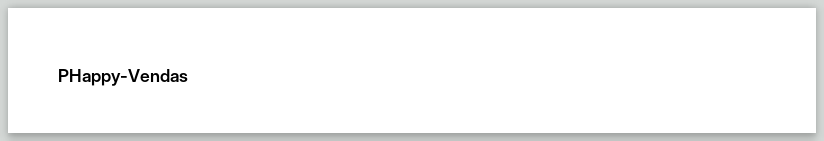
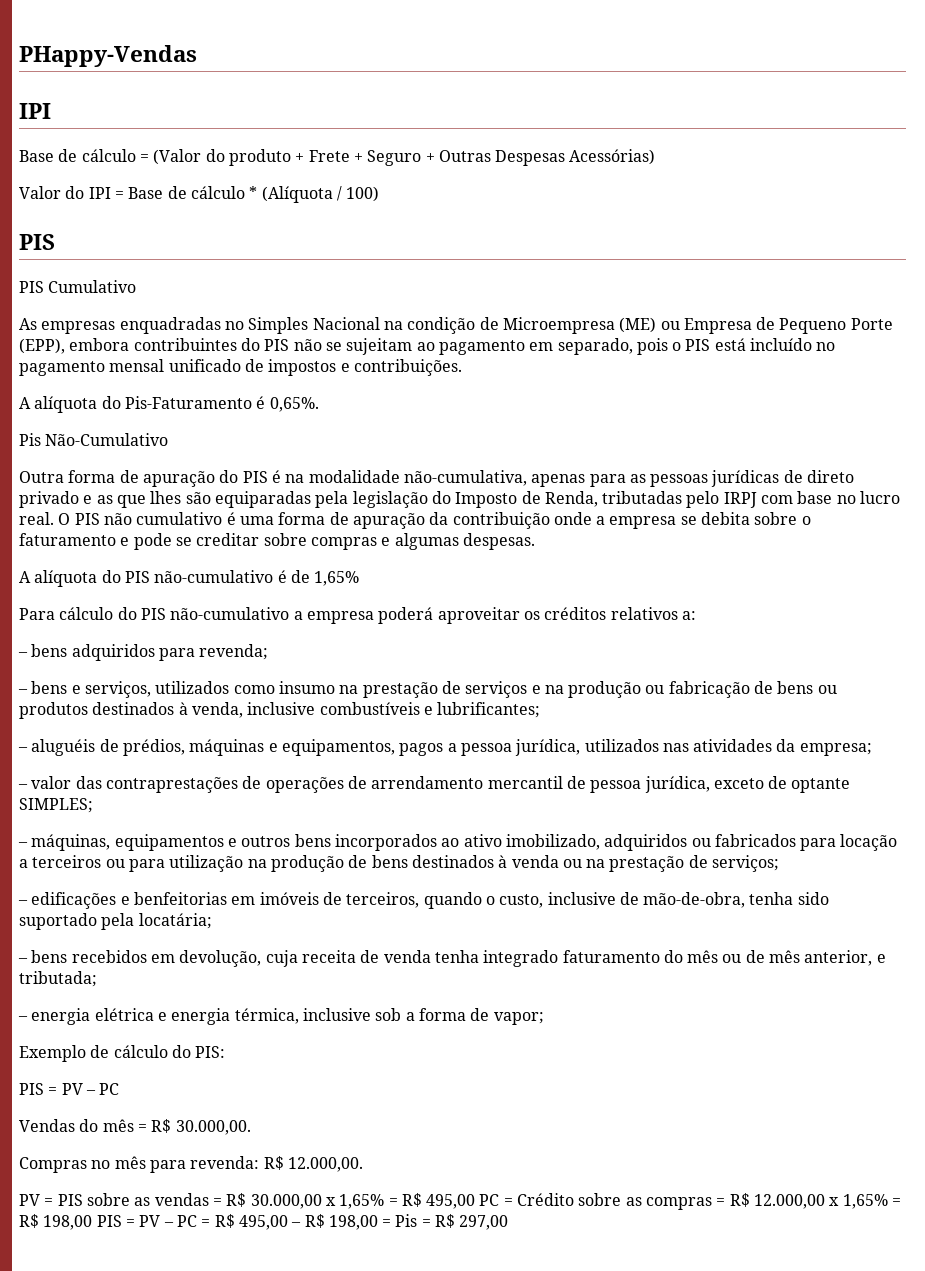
  PHappy-Vendas
+ IPI
+ Base de cálculo = (Valor do produto + Frete + Seguro + Outras Despesas Acessórias)
+ Valor do IPI = Base de cálculo * (Alíquota / 100)
+ PIS
+ PIS Cumulativo
+ As empresas enquadradas no Simples Nacional na condição de Microempresa (ME) ou Empresa de Pequeno Porte (EPP), embora contribuintes do PIS não se sujeitam ao pagamento em separado, pois o PIS está incluído no pagamento mensal unificado de impostos e contribuições.
+ A alíquota do Pis-Faturamento é 0,65%.
+ Pis Não-Cumulativo
+ Outra forma de apuração do PIS é na modalidade não-cumulativa, apenas para as pessoas jurídicas de direto privado e as que lhes são equiparadas pela legislação do Imposto de Renda, tributadas pelo IRPJ com base no lucro real. O PIS não cumulativo é uma forma de apuração da contribuição onde a empresa se debita sobre o faturamento e pode se creditar sobre compras e algumas despesas.
+ A alíquota do PIS não-cumulativo é de 1,65%
+ Para cálculo do PIS não-cumulativo a empresa poderá aproveitar os créditos relativos a:
+ – bens adquiridos para revenda;
+ – bens e serviços, utilizados como insumo na prestação de serviços e na produção ou fabricação de bens ou produtos destinados à venda, inclusive combustíveis e lubrificantes;
+ – aluguéis de prédios, máquinas e equipamentos, pagos a pessoa jurídica, utilizados nas atividades da empresa;
+ – valor das contraprestações de operações de arrendamento mercantil de pessoa jurídica, exceto de optante SIMPLES;
+ – máquinas, equipamentos e outros bens incorporados ao ativo imobilizado, adquiridos ou fabricados para locação a terceiros ou para utilização na produção de bens destinados à venda ou na prestação de serviços;
+ – edificações e benfeitorias em imóveis de terceiros, quando o custo, inclusive de mão-de-obra, tenha sido suportado pela locatária;
+ – bens recebidos em devolução, cuja receita de venda tenha integrado faturamento do mês ou de mês anterior, e tributada;
+ – energia elétrica e energia térmica, inclusive sob a forma de vapor;
+ Exemplo de cálculo do PIS:
+ PIS = PV – PC
+ Vendas do mês = R$ 30.000,00.
+ Compras no mês para revenda: R$ 12.000,00.
+ PV = PIS sobre as vendas = R$ 30.000,00 x 1,65% = R$ 495,00 PC = Crédito sobre as compras = R$ 12.000,00 x 1,65% = R$ 198,00 PIS = PV – PC = R$ 495,00 – R$ 198,00 = Pis = R$ 297,00

